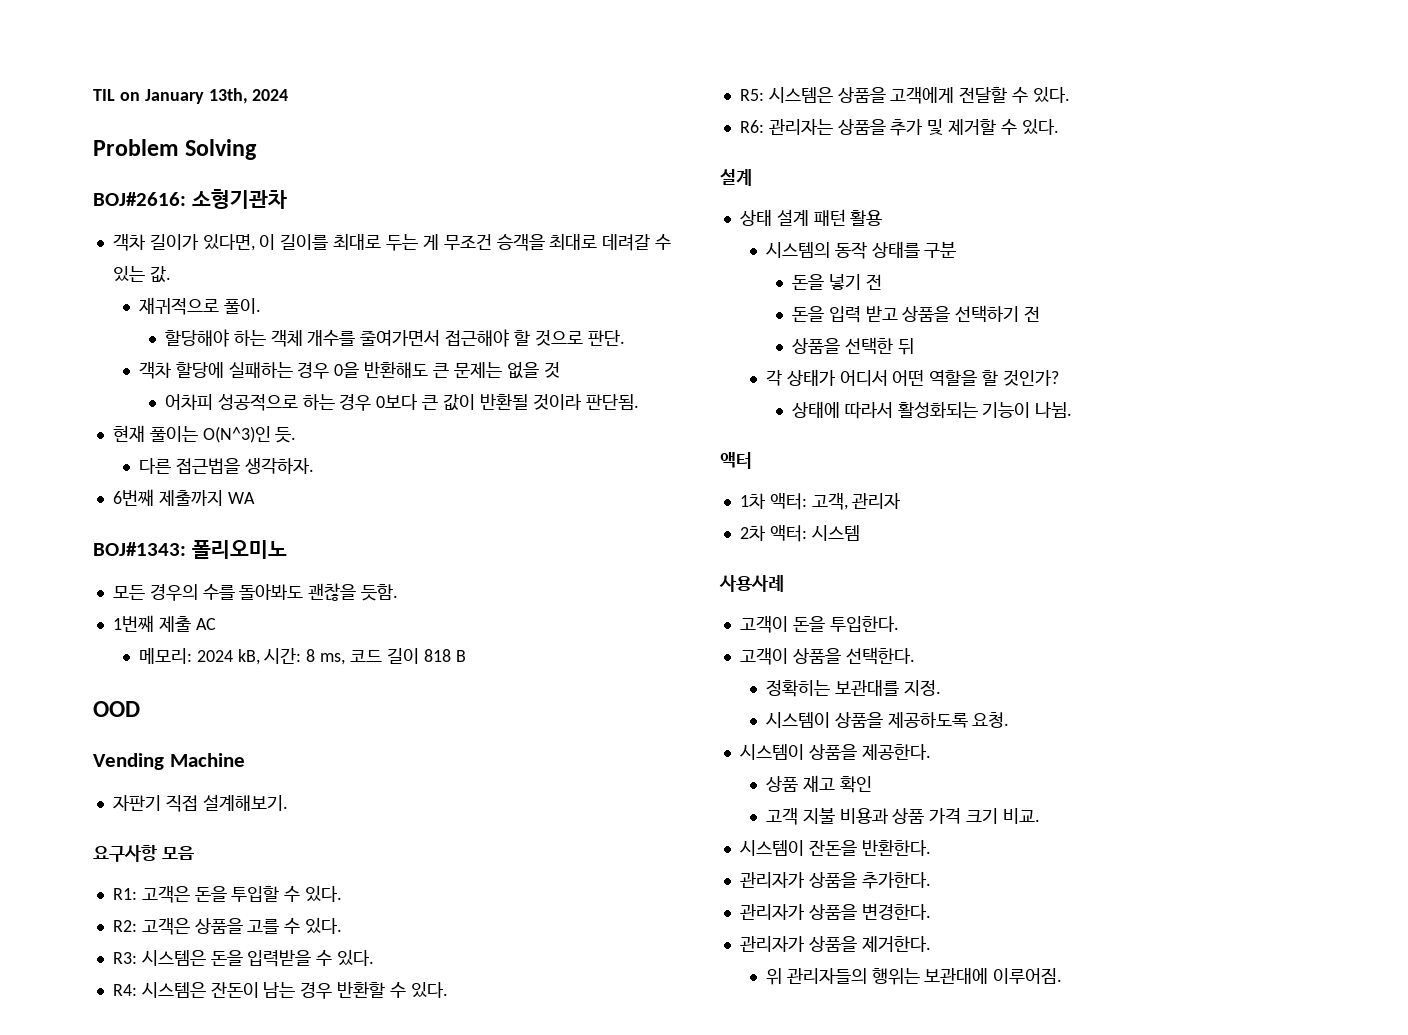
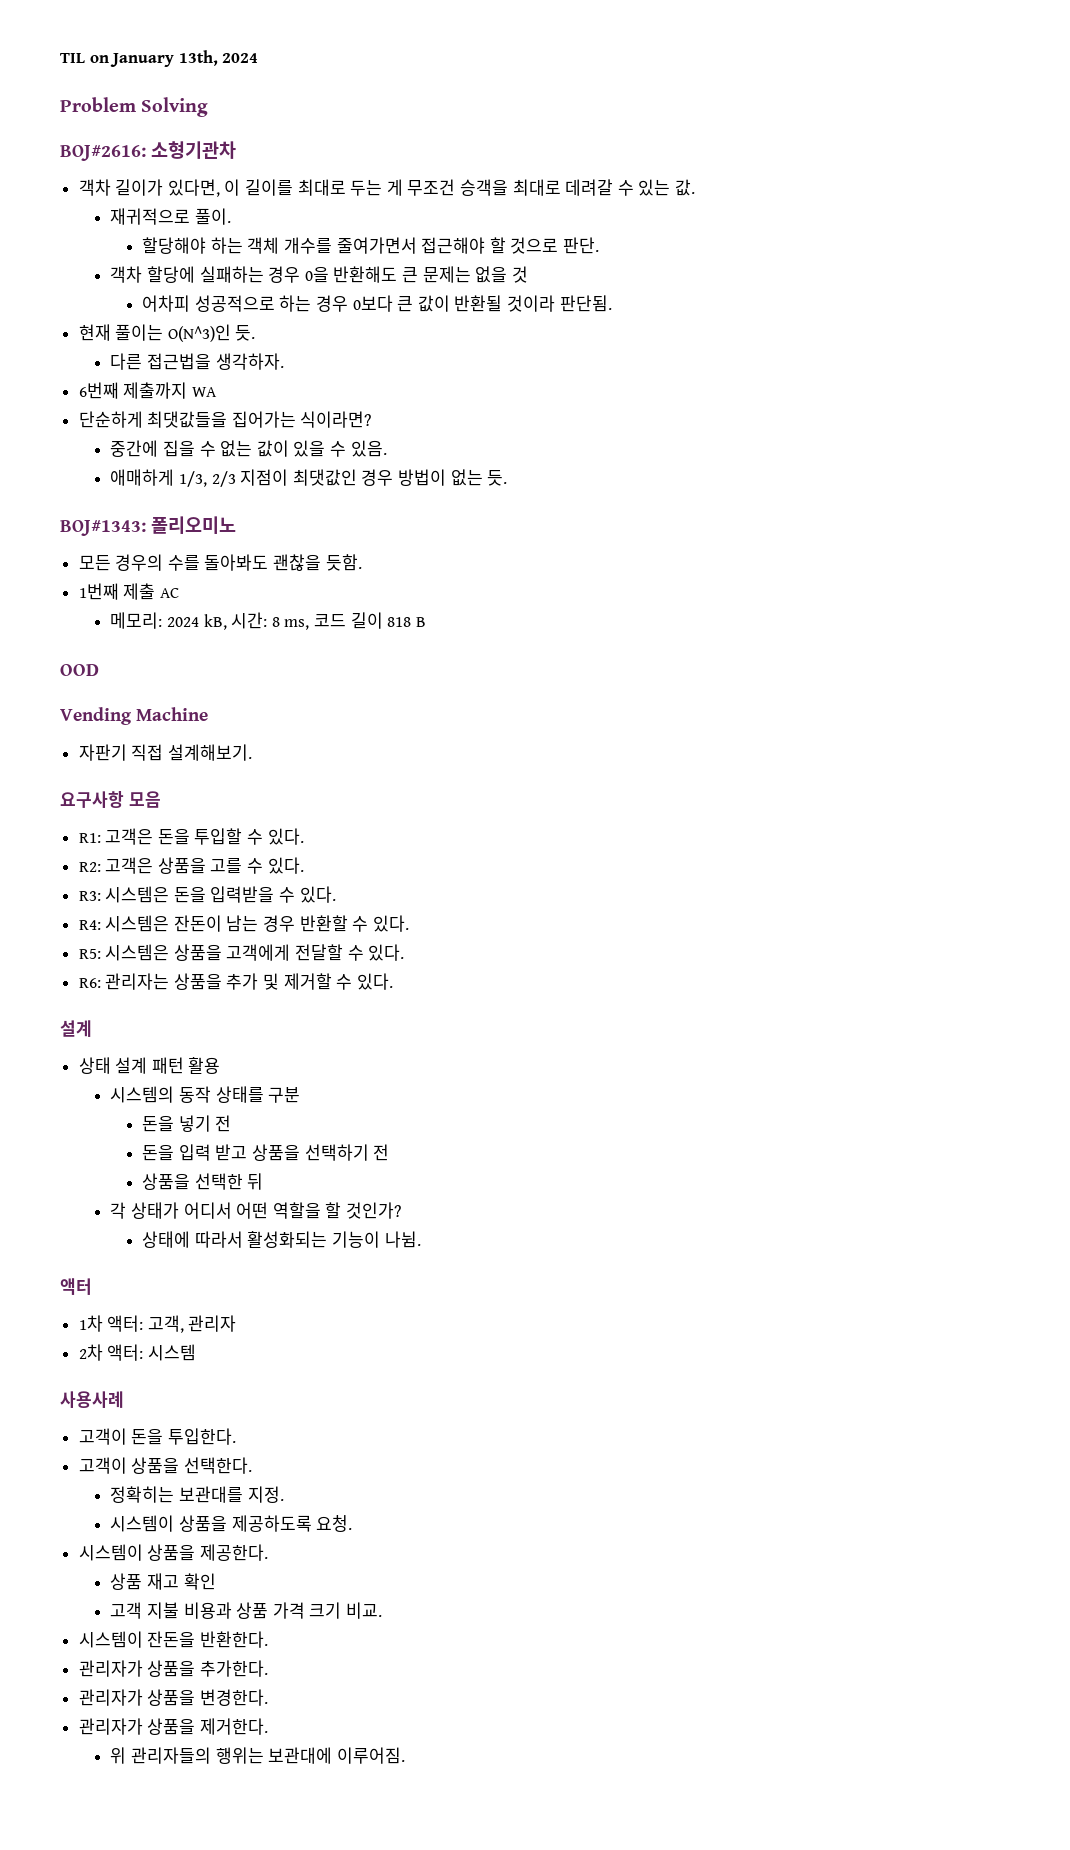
+ 단순하게 최댓값들을 집어가는 식이라면?
+ 중간에 집을 수 없는 값이 있을 수 있음.
+ 애매하게 1/3, 2/3 지점이 최댓값인 경우 방법이 없는 듯.

